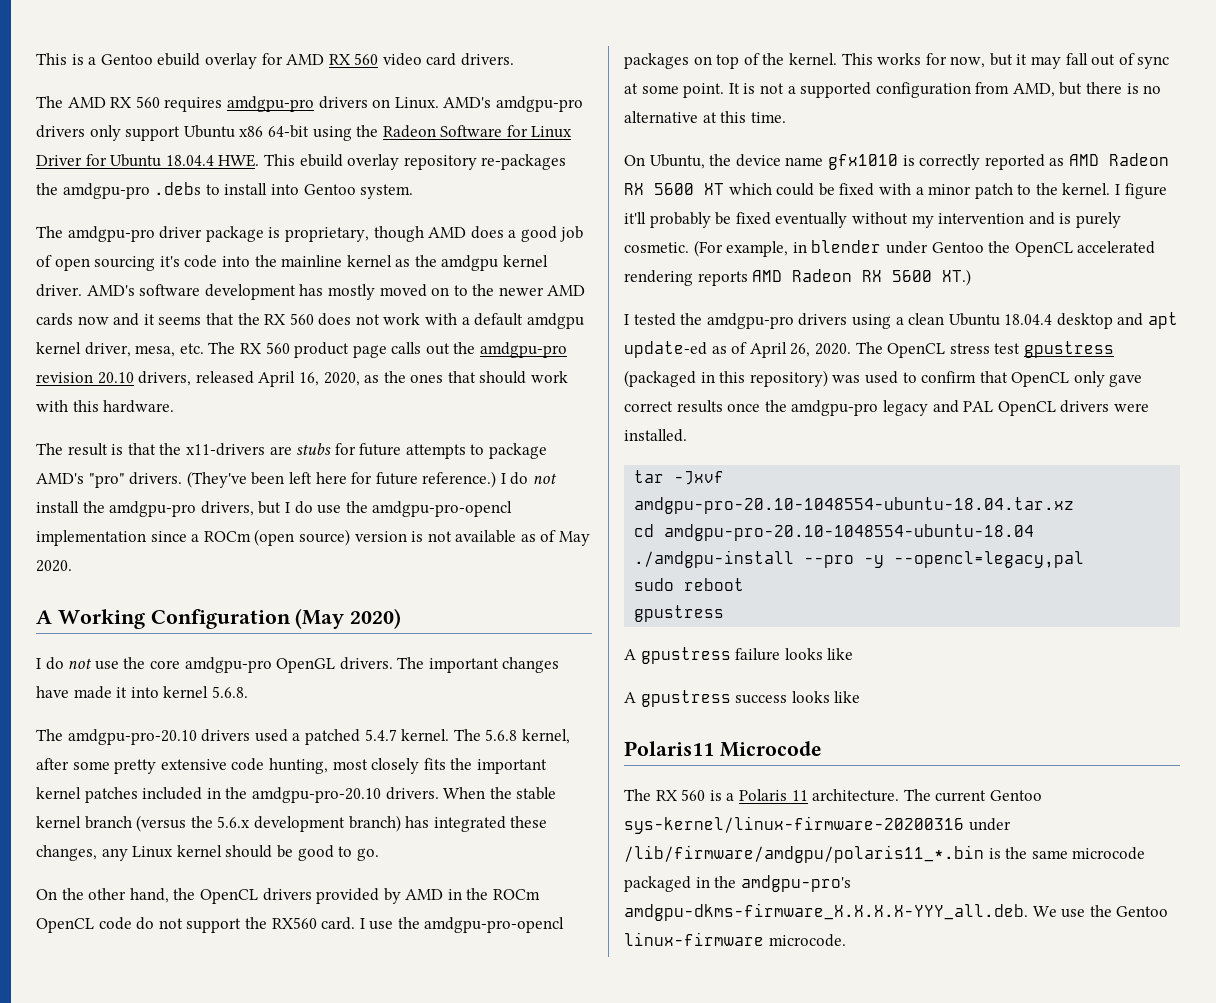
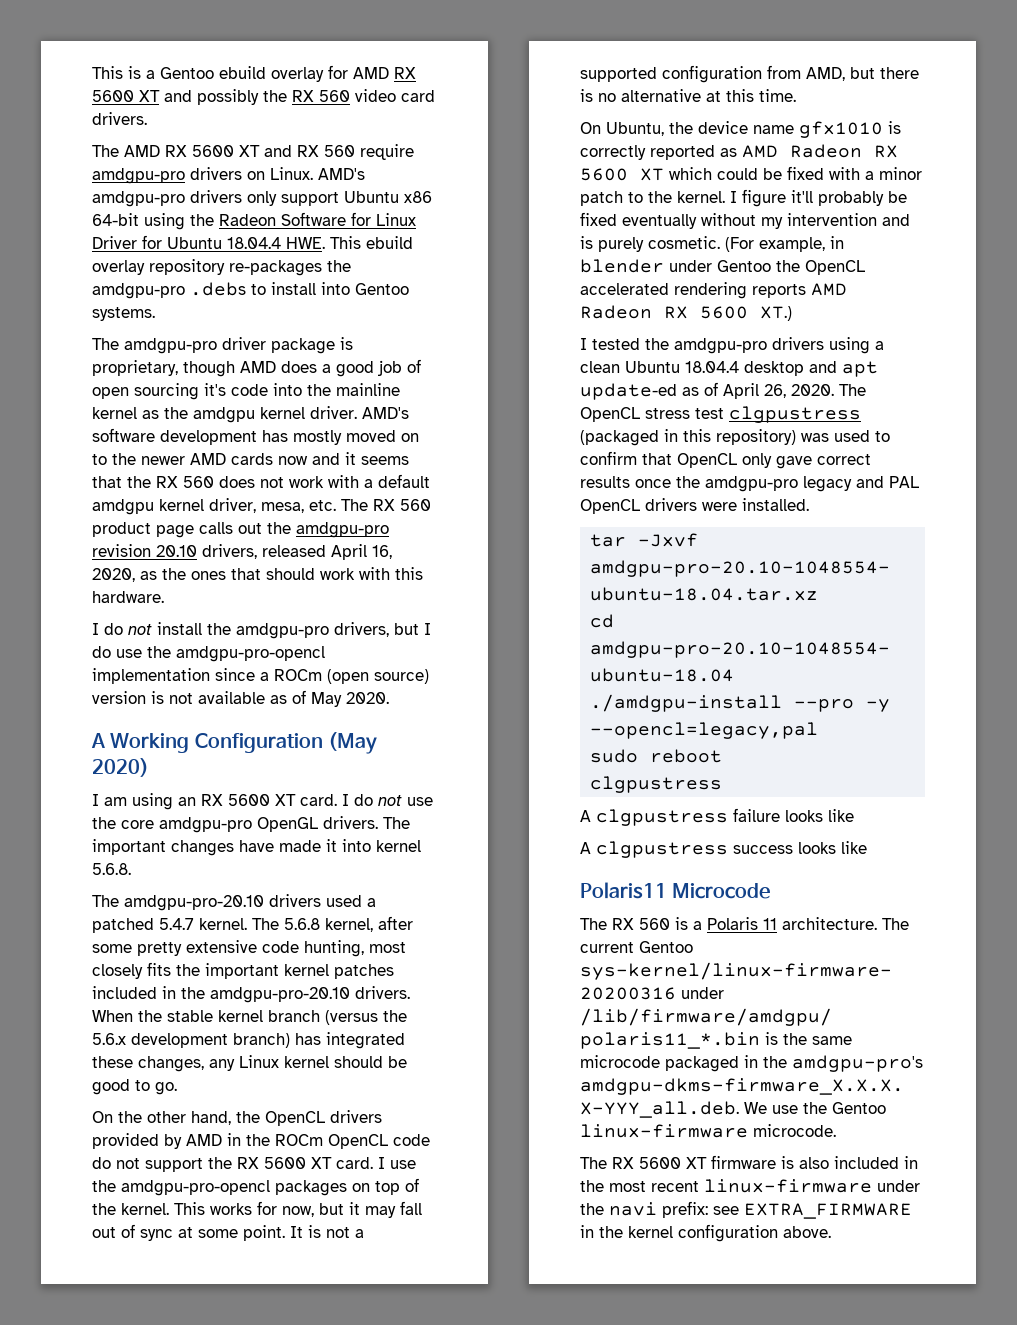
- This is a Gentoo ebuild overlay for AMD RX 560 video card drivers.
+ This is a Gentoo ebuild overlay for AMD RX 5600 XT and possibly the RX 560 video card drivers.
- The AMD RX 560 requires amdgpu-pro drivers on Linux.
+ The AMD RX 5600 XT and RX 560 require amdgpu-pro drivers on Linux.
- AMD's amdgpu-pro drivers only support Ubuntu x86 64-bit using the Radeon Software for Linux Driver for Ubuntu 18.04.4 HWE. This ebuild overlay repository re-packages the amdgpu-pro .debs to install into Gentoo system.
+ AMD's amdgpu-pro drivers only support Ubuntu x86 64-bit using the Radeon Software for Linux Driver for Ubuntu 18.04.4 HWE. This ebuild overlay repository re-packages the amdgpu-pro .debs to install into Gentoo systems.
- The result is that the x11-drivers are stubs for future attempts to package AMD's "pro" drivers. (They've been left here for future reference.)
- I do not use the core amdgpu-pro OpenGL drivers.
+ I am using an RX 5600 XT card. I do not use the core amdgpu-pro OpenGL drivers.
- On the other hand, the OpenCL drivers provided by AMD in the ROCm OpenCL code do not support the RX560 card.
+ On the other hand, the OpenCL drivers provided by AMD in the ROCm OpenCL code do not support the RX 5600 XT card.
- The OpenCL stress test gpustress (packaged in this repository) was used to confirm that OpenCL only gave correct results once the amdgpu-pro legacy and PAL OpenCL drivers were installed.
+ The OpenCL stress test clgpustress (packaged in this repository) was used to confirm that OpenCL only gave correct results once the amdgpu-pro legacy and PAL OpenCL drivers were installed.
  sudo reboot
- gpustress
- A gpustress failure looks like
+ clgpustress
+ A clgpustress failure looks like
- A gpustress success looks like
+ A clgpustress success looks like
+ The RX 5600 XT firmware is also included in the most recent linux-firmware under the navi prefix: see EXTRA_FIRMWARE in the kernel configuration above.

